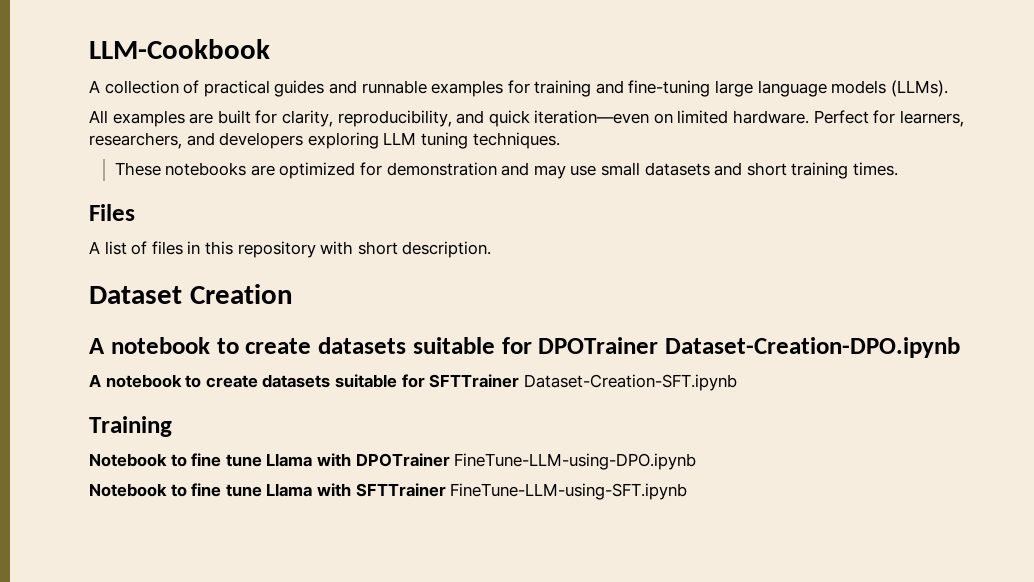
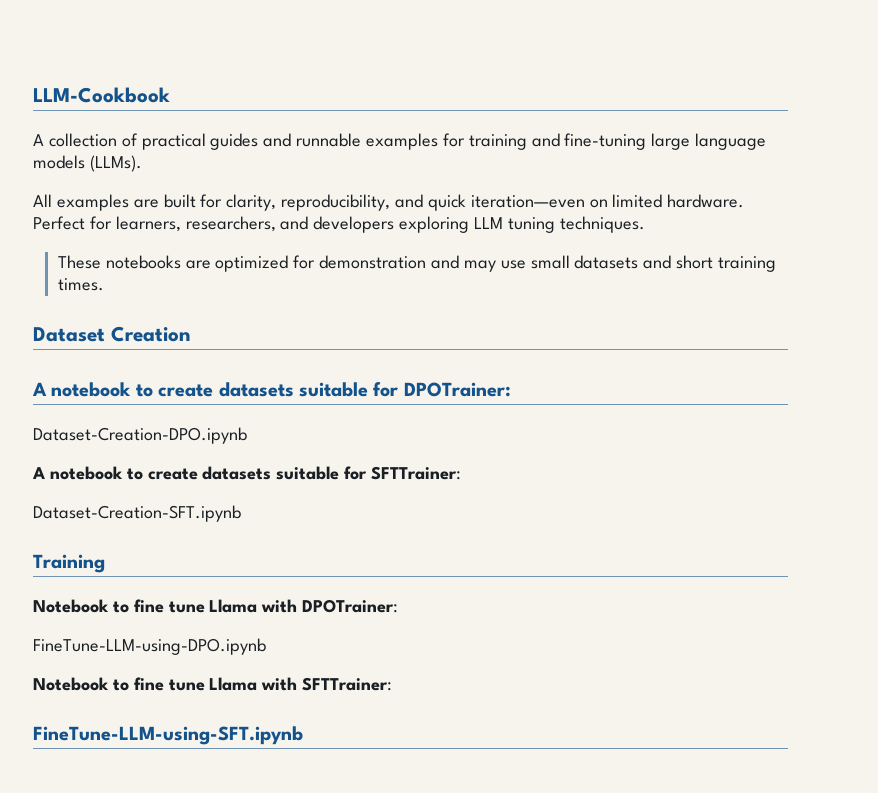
- Files
- A list of files in this repository with short description.
- A notebook to create datasets suitable for DPOTrainer Dataset-Creation-DPO.ipynb
+ A notebook to create datasets suitable for DPOTrainer:
+ Dataset-Creation-DPO.ipynb
- A notebook to create datasets suitable for SFTTrainer Dataset-Creation-SFT.ipynb
+ A notebook to create datasets suitable for SFTTrainer:
+ Dataset-Creation-SFT.ipynb
- Notebook to fine tune Llama with DPOTrainer FineTune-LLM-using-DPO.ipynb
+ Notebook to fine tune Llama with DPOTrainer:
+ FineTune-LLM-using-DPO.ipynb
- Notebook to fine tune Llama with SFTTrainer FineTune-LLM-using-SFT.ipynb
+ Notebook to fine tune Llama with SFTTrainer:
+ FineTune-LLM-using-SFT.ipynb

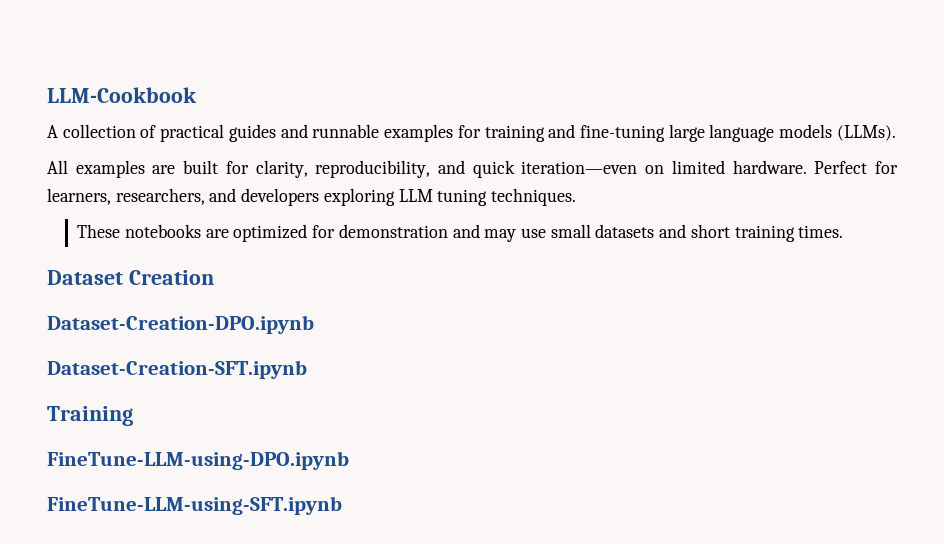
- A notebook to create datasets suitable for DPOTrainer:
  Dataset-Creation-DPO.ipynb
- A notebook to create datasets suitable for SFTTrainer:
  Dataset-Creation-SFT.ipynb
  Training
- Notebook to fine tune Llama with DPOTrainer:
  FineTune-LLM-using-DPO.ipynb
- Notebook to fine tune Llama with SFTTrainer:

